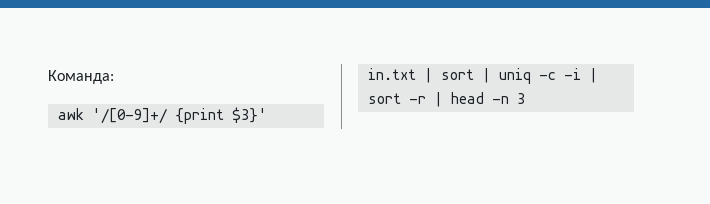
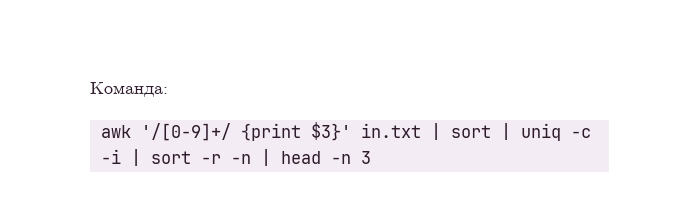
- awk '/[0-9]+/ {print $3}' in.txt | sort | uniq -c -i | sort -r | head -n 3
+ awk '/[0-9]+/ {print $3}' in.txt | sort | uniq -c -i | sort -r -n | head -n 3

